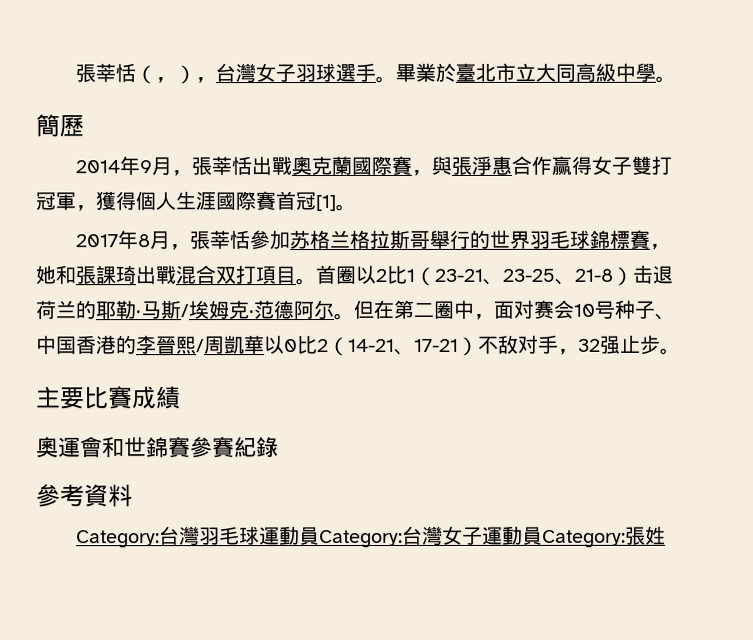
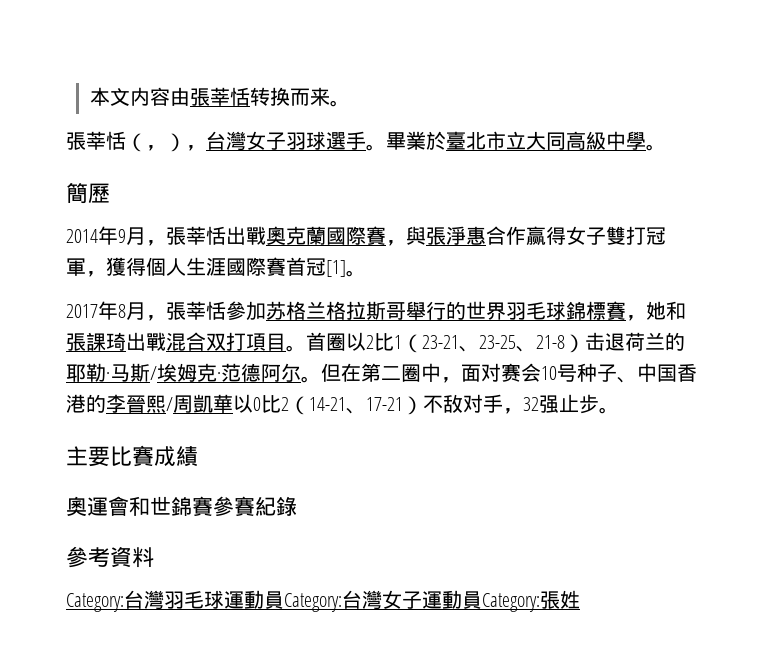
+ 本文内容由張莘恬转换而来。

